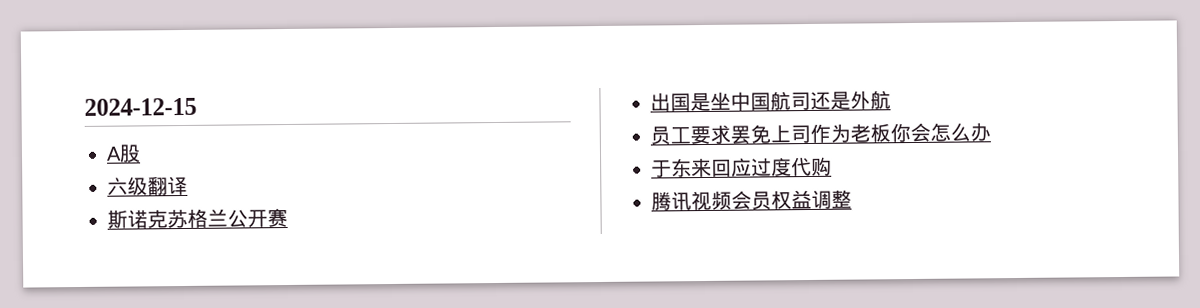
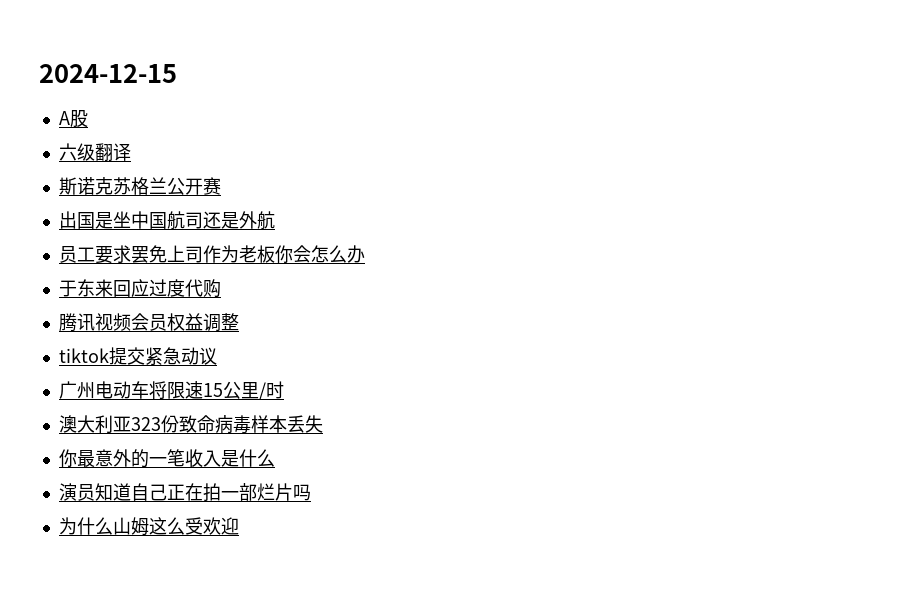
+ tiktok提交紧急动议
+ 广州电动车将限速15公里/时
+ 澳大利亚323份致命病毒样本丢失
+ 你最意外的一笔收入是什么
+ 演员知道自己正在拍一部烂片吗
+ 为什么山姆这么受欢迎

